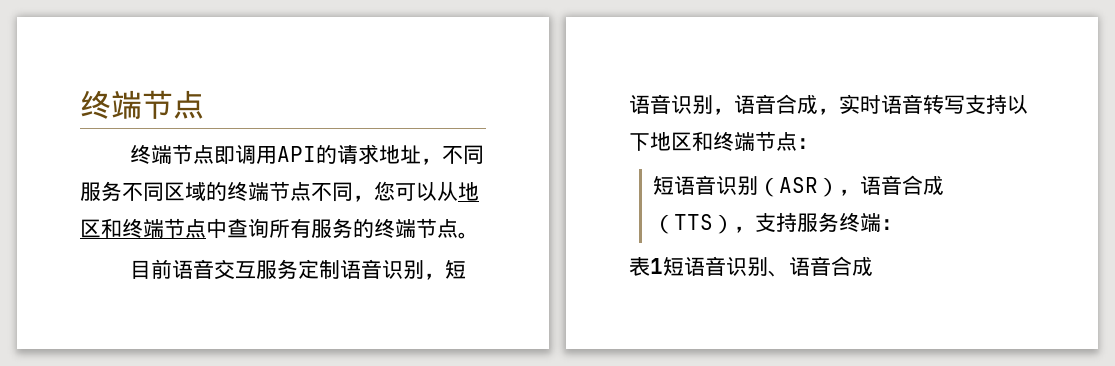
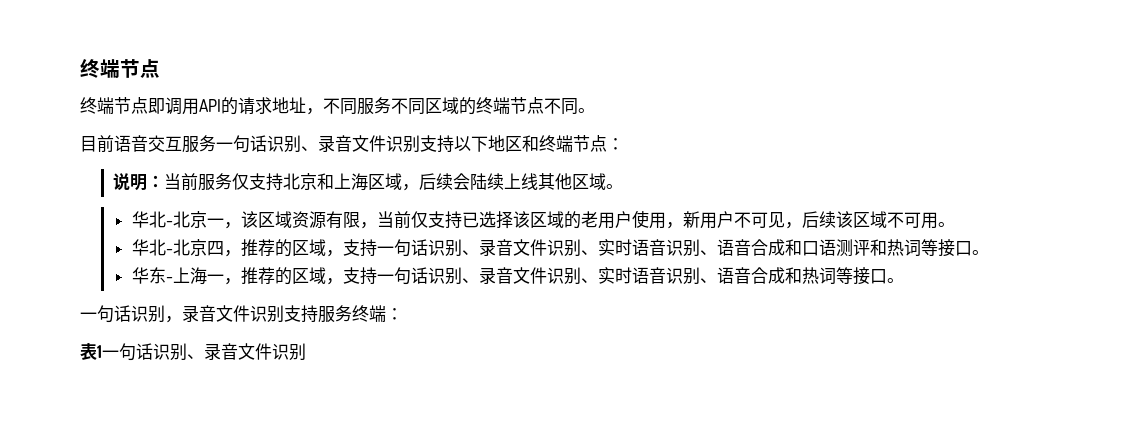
- 终端节点即调用API的请求地址，不同服务不同区域的终端节点不同，您可以从地区和终端节点中查询所有服务的终端节点。
+ 终端节点即调用API的请求地址，不同服务不同区域的终端节点不同。
- 目前语音交互服务定制语音识别，短语音识别，语音合成，实时语音转写支持以下地区和终端节点：
+ 目前语音交互服务一句话识别、录音文件识别支持以下地区和终端节点：
- 短语音识别（ASR），语音合成（TTS），支持服务终端：
+ 说明：当前服务仅支持北京和上海区域，后续会陆续上线其他区域。
+ 华北-北京一，该区域资源有限，当前仅支持已选择该区域的老用户使用，新用户不可见，后续该区域不可用。
+ 华北-北京四，推荐的区域，支持一句话识别、录音文件识别、实时语音识别、语音合成和口语测评和热词等接口。
+ 华东-上海一，推荐的区域，支持一句话识别、录音文件识别、实时语音识别、语音合成和热词等接口。
+ 一句话识别，录音文件识别支持服务终端：
- 表1短语音识别、语音合成
+ 表1一句话识别、录音文件识别

